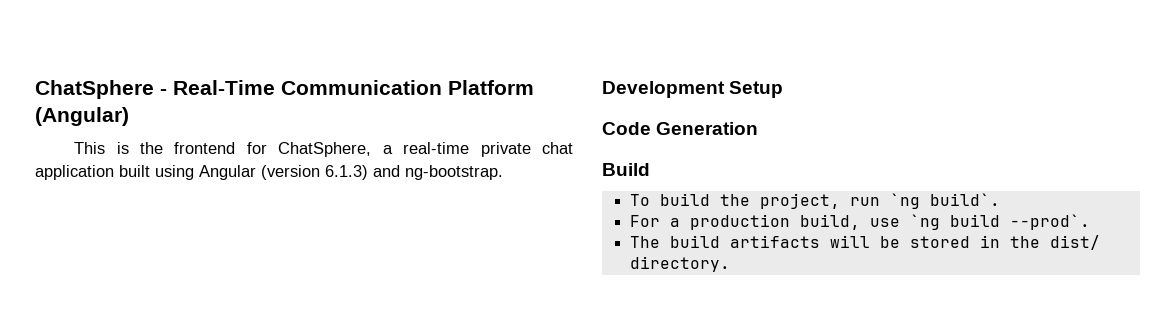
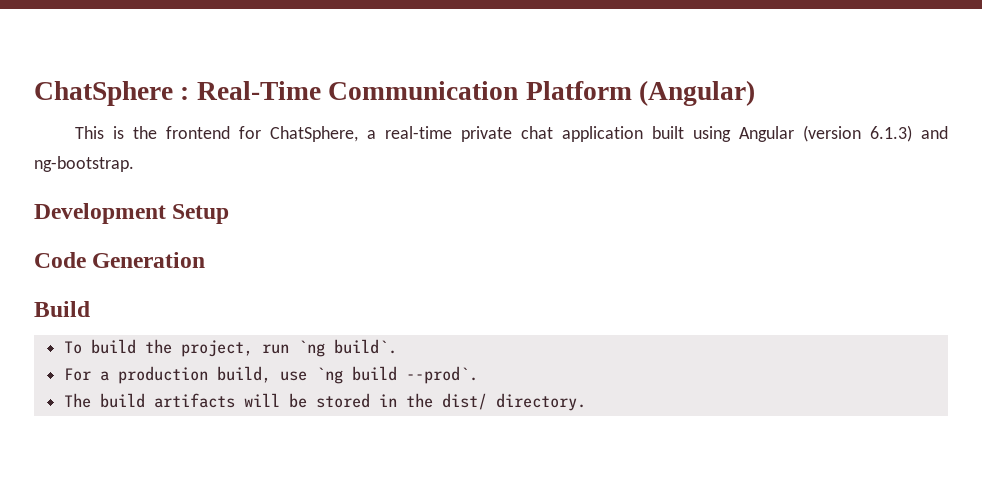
- ChatSphere - Real-Time Communication Platform (Angular)
+ ChatSphere : Real-Time Communication Platform (Angular)

